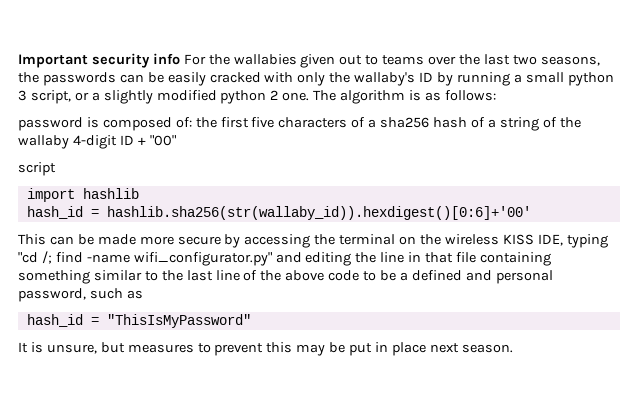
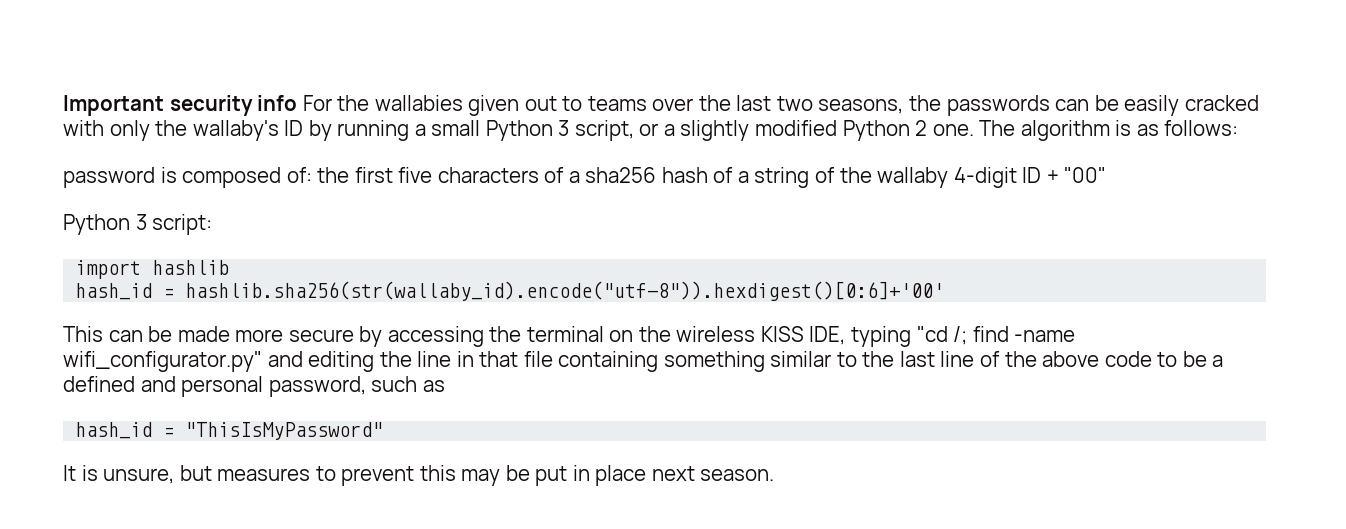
- Important security info For the wallabies given out to teams over the last two seasons, the passwords can be easily cracked with only the wallaby's ID by running a small python 3 script, or a slightly modified python 2 one.
+ Important security info For the wallabies given out to teams over the last two seasons, the passwords can be easily cracked with only the wallaby's ID by running a small Python 3 script, or a slightly modified Python 2 one.
- script
+ Python 3 script:
- hash_id = hashlib.sha256(str(wallaby_id)).hexdigest()[0:6]+'00'
+ hash_id = hashlib.sha256(str(wallaby_id).encode("utf-8")).hexdigest()[0:6]+'00'

